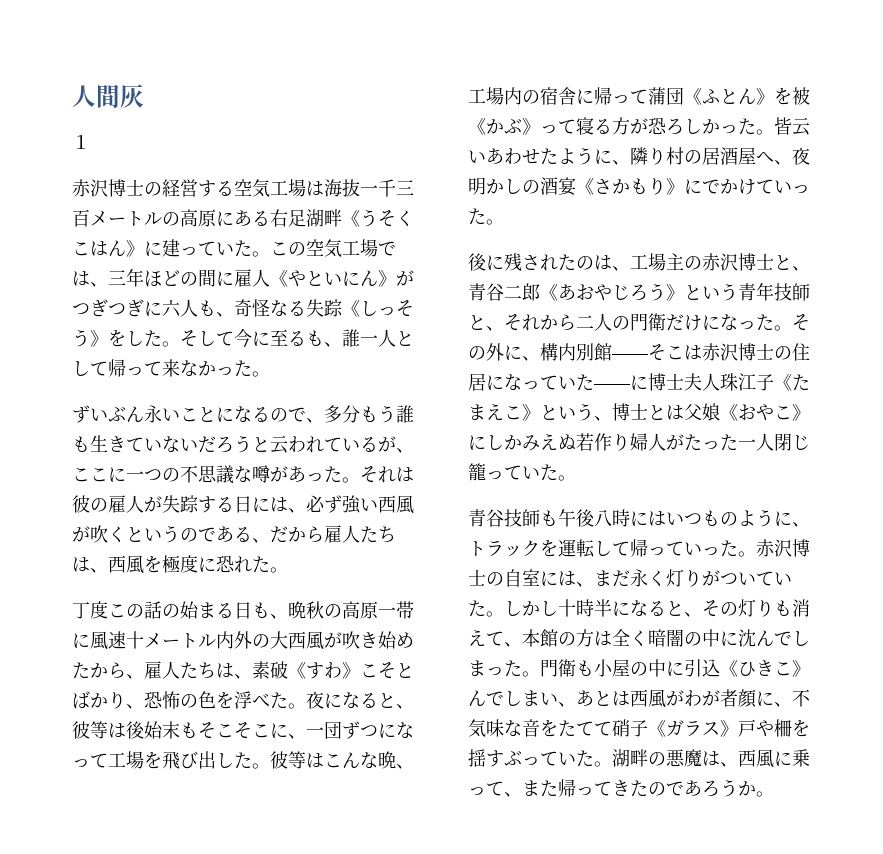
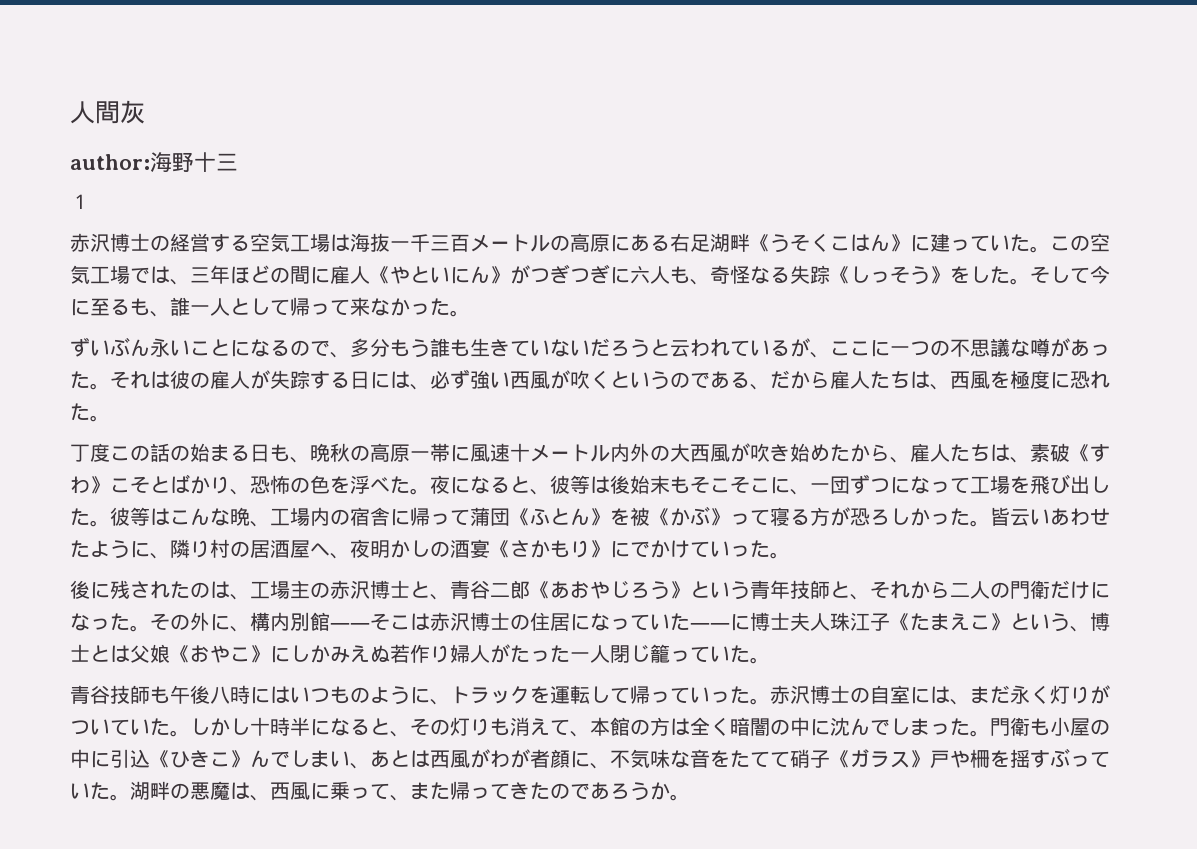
+ author:海野十三

